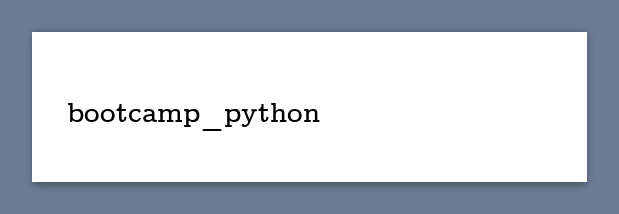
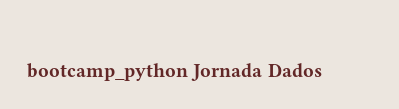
- bootcamp_python
+ bootcamp_python Jornada Dados

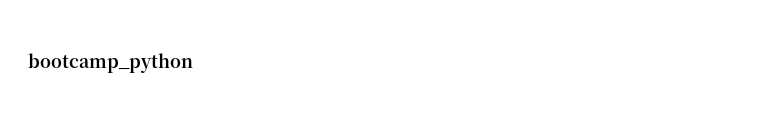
- bootcamp_python Jornada Dados
+ bootcamp_python

